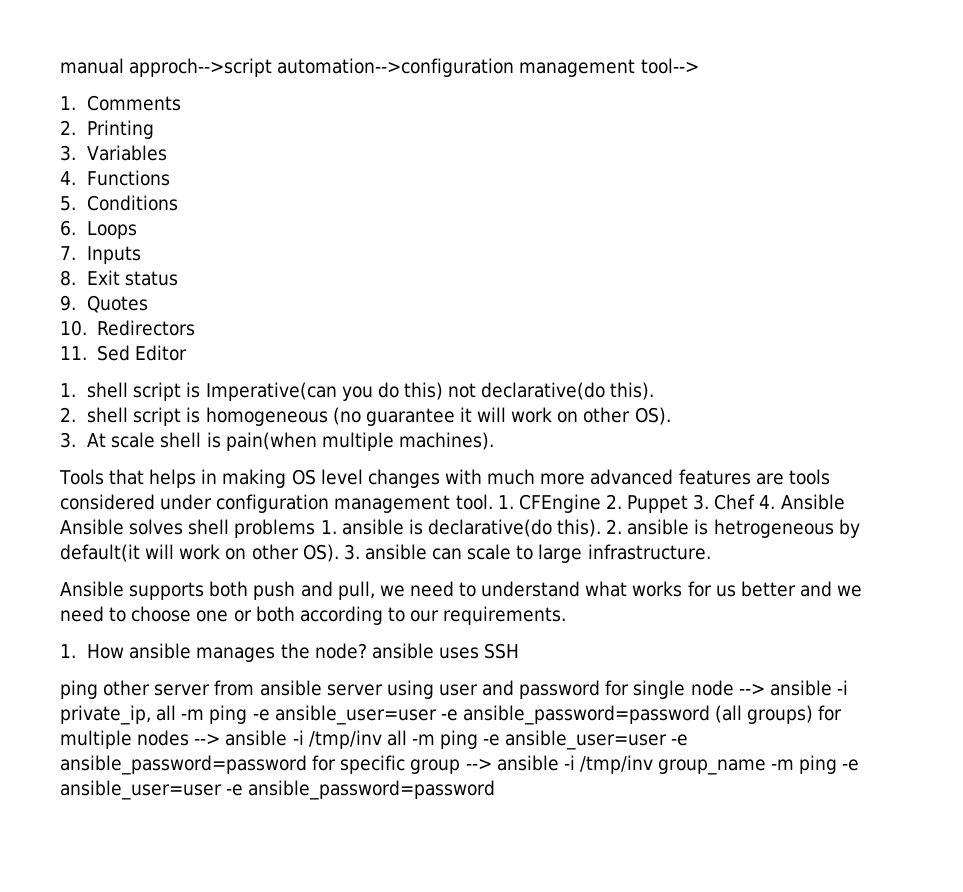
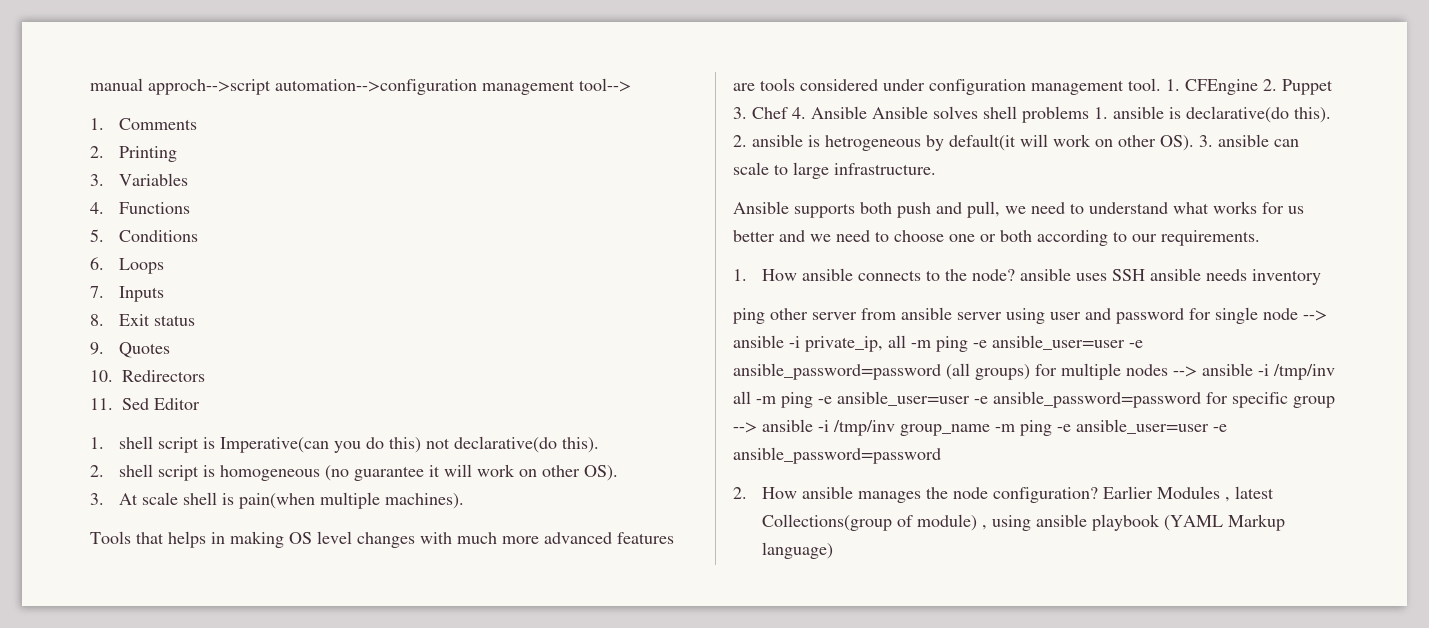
- 1. How ansible manages the node? ansible uses SSH
+ 1. How ansible connects to the node? ansible uses SSH ansible needs inventory
+ 2. How ansible manages the node configuration? Earlier Modules , latest Collections(group of module) , using ansible playbook (YAML Markup language)

